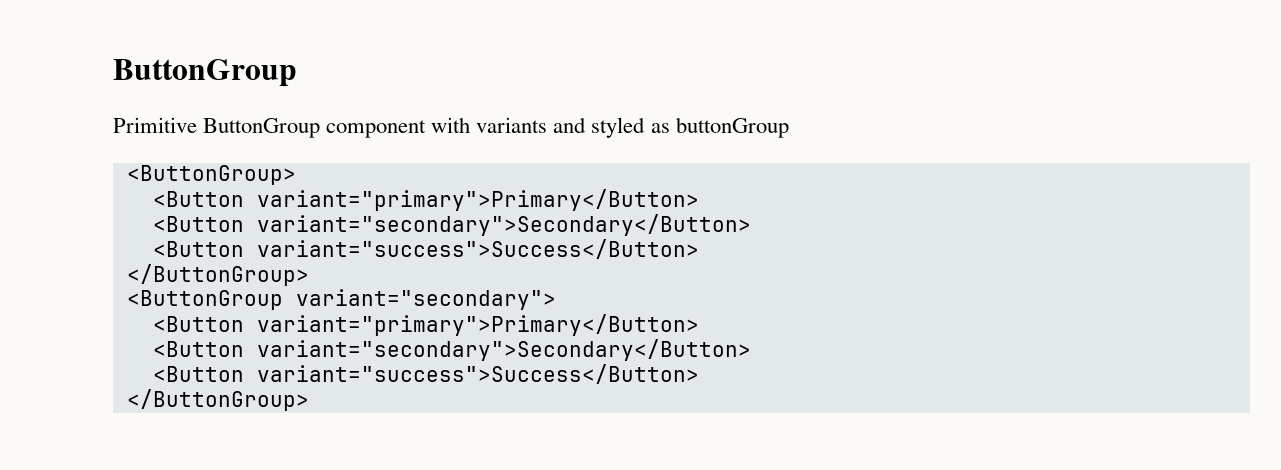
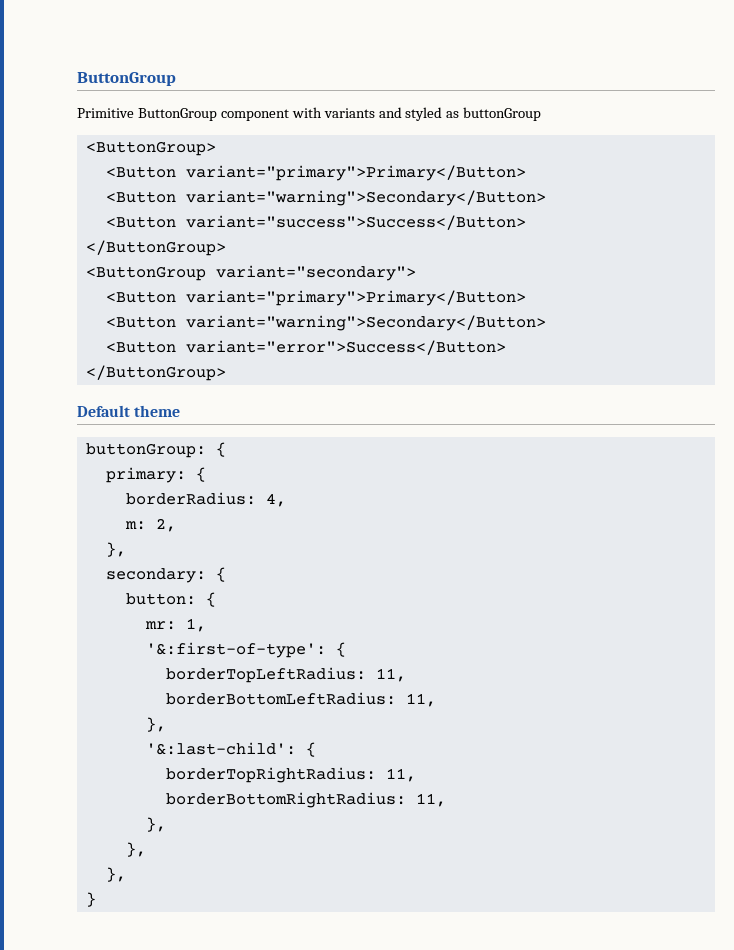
  <ButtonGroup>
  <Button variant="primary">Primary</Button>
- <Button variant="secondary">Secondary</Button>
+ <Button variant="warning">Secondary</Button>
  <ButtonGroup variant="secondary">
  <Button variant="primary">Primary</Button>
- <Button variant="secondary">Secondary</Button>
- <Button variant="success">Success</Button>
+ <Button variant="warning">Secondary</Button>
+ <Button variant="error">Success</Button>
  </ButtonGroup>
+ Default theme
+ buttonGroup: {
+ primary: {
+ borderRadius: 4,
+ m: 2,
+ },
+ secondary: {
+ button: {
+ mr: 1,
+ '&:first-of-type': {
+ borderTopLeftRadius: 11,
+ borderBottomLeftRadius: 11,
+ },
+ '&:last-child': {
+ borderTopRightRadius: 11,
+ borderBottomRightRadius: 11,
+ },
+ },
+ },
+ }

